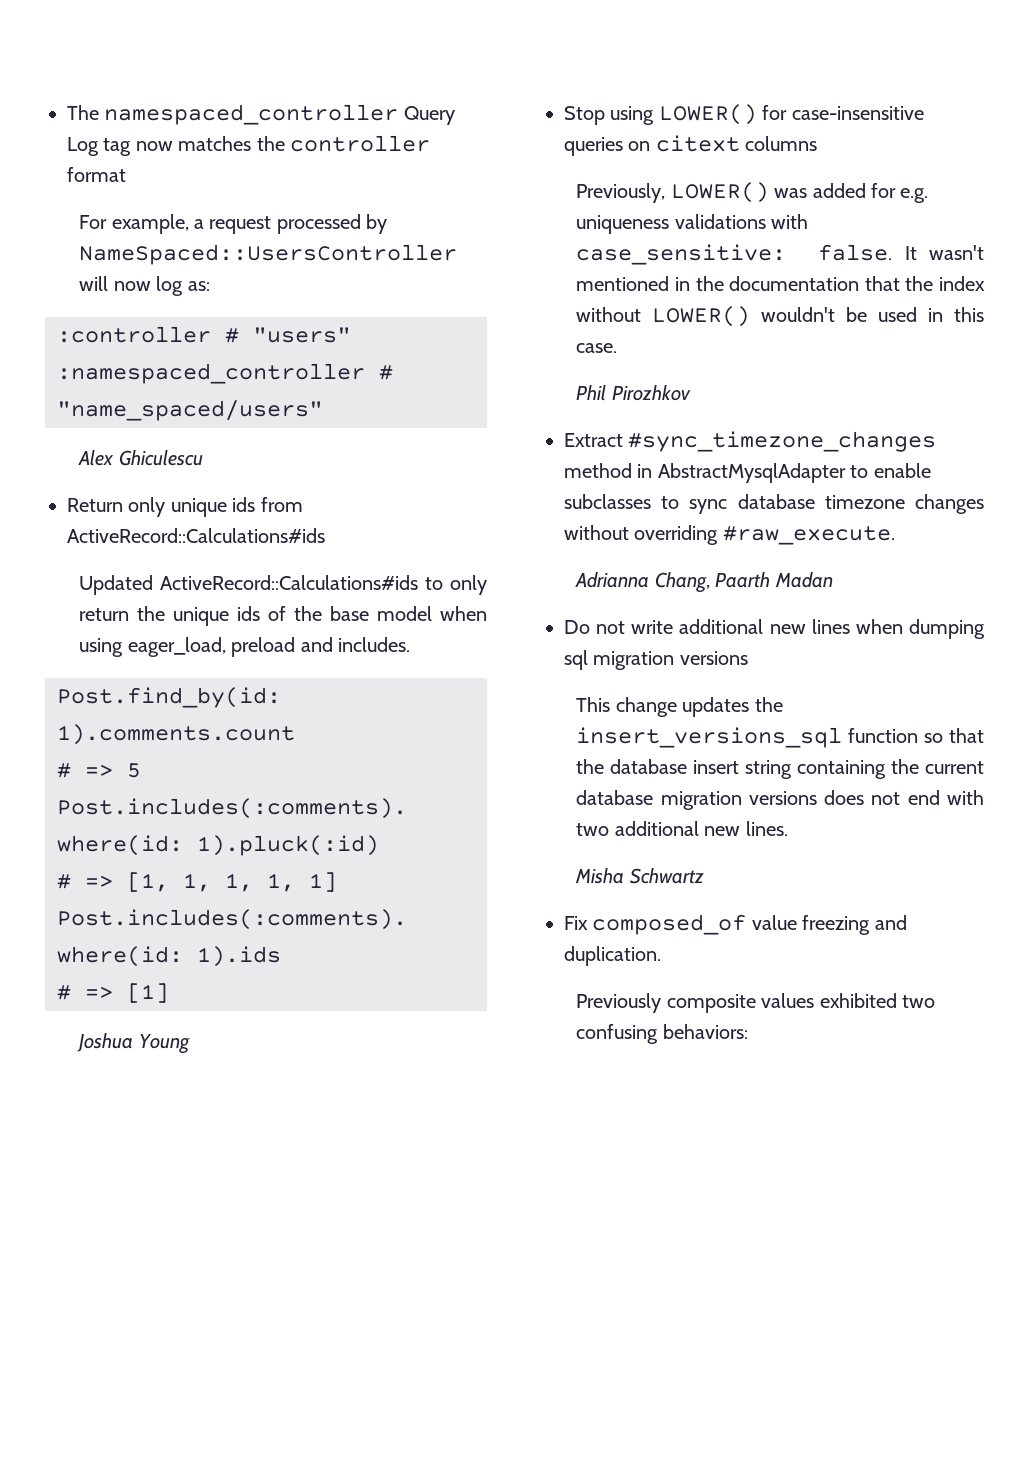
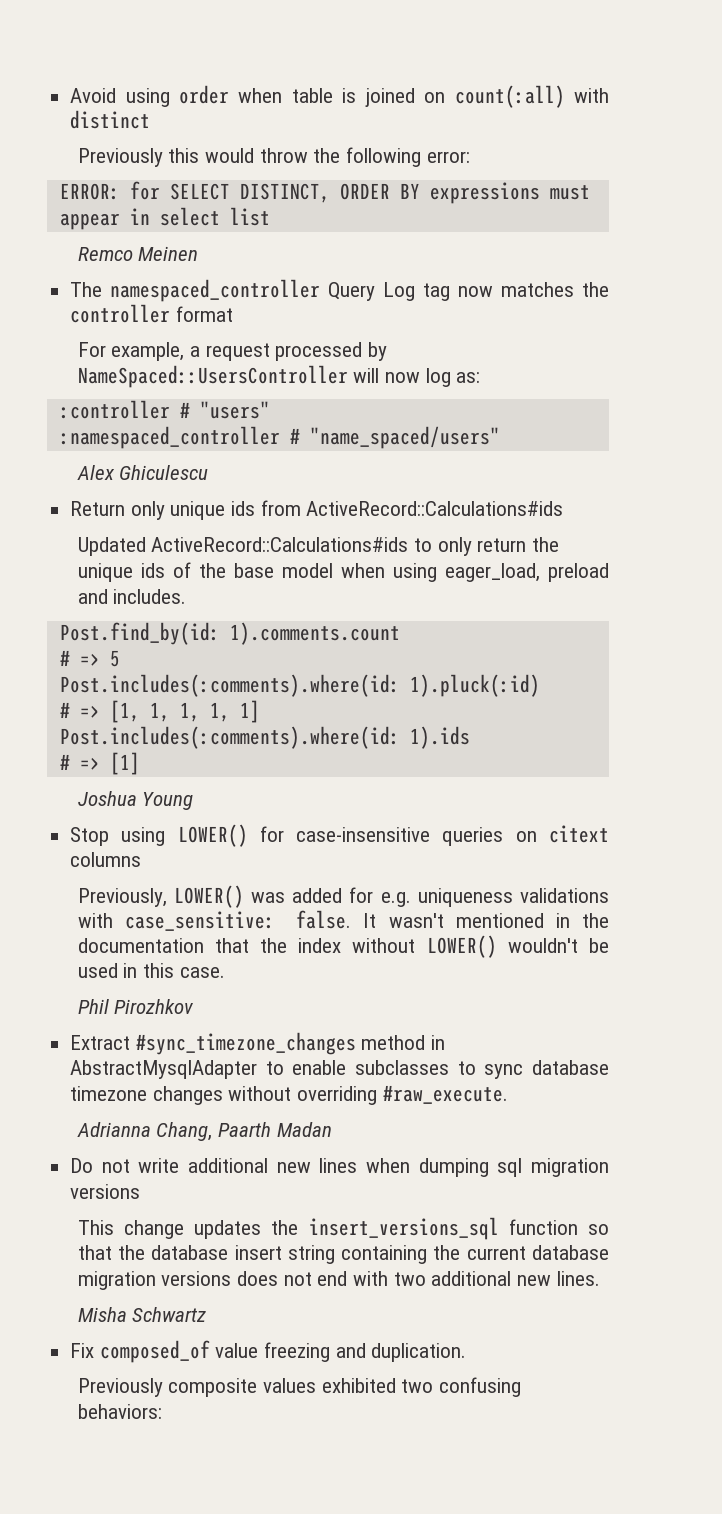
+ Avoid using order when table is joined on count(:all) with distinct
+ Previously this would throw the following error:
+ ERROR: for SELECT DISTINCT, ORDER BY expressions must appear in select list
+ Remco Meinen

